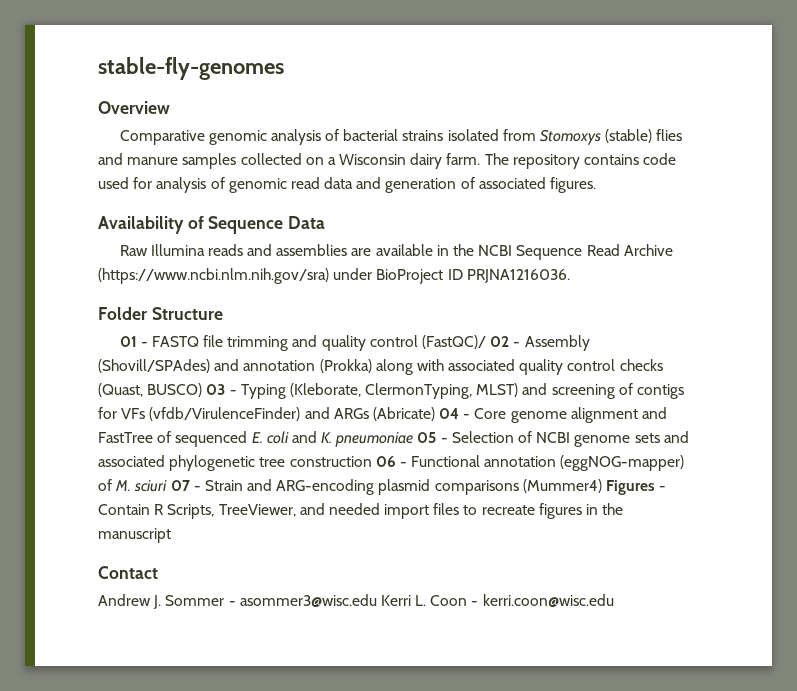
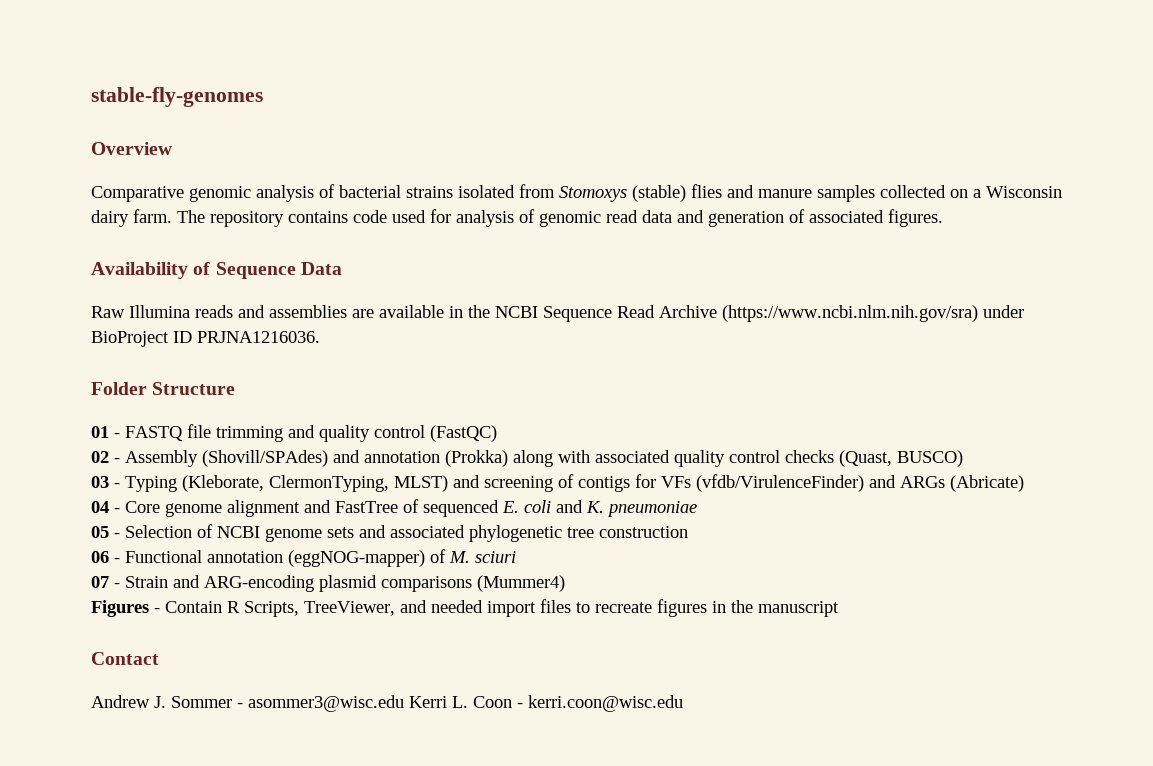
- 01 - FASTQ file trimming and quality control (FastQC)/ 02 - Assembly (Shovill/SPAdes) and annotation (Prokka) along with associated quality control checks (Quast, BUSCO) 03 - Typing (Kleborate, ClermonTyping, MLST) and screening of contigs for VFs (vfdb/VirulenceFinder) and ARGs (Abricate) 04 - Core genome alignment and FastTree of sequenced E. coli and K. pneumoniae 05 - Selection of NCBI genome sets and associated phylogenetic tree construction 06 - Functional annotation (eggNOG-mapper) of M. sciuri 07 - Strain and ARG-encoding plasmid comparisons (Mummer4) Figures - Contain R Scripts, TreeViewer, and needed import files to recreate figures in the manuscript
+ 01 - FASTQ file trimming and quality control (FastQC)
+ 02 - Assembly (Shovill/SPAdes) and annotation (Prokka) along with associated quality control checks (Quast, BUSCO)
+ 03 - Typing (Kleborate, ClermonTyping, MLST) and screening of contigs for VFs (vfdb/VirulenceFinder) and ARGs (Abricate)
+ 04 - Core genome alignment and FastTree of sequenced E. coli and K. pneumoniae
+ 05 - Selection of NCBI genome sets and associated phylogenetic tree construction
+ 06 - Functional annotation (eggNOG-mapper) of M. sciuri
+ 07 - Strain and ARG-encoding plasmid comparisons (Mummer4)
+ Figures - Contain R Scripts, TreeViewer, and needed import files to recreate figures in the manuscript

